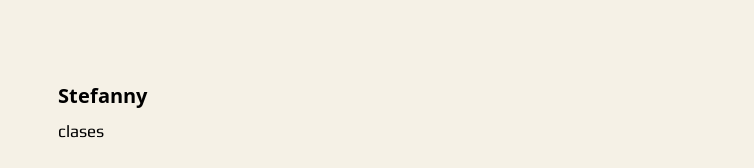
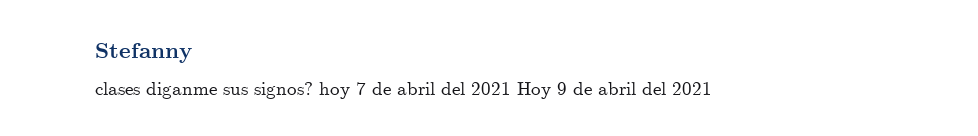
- clases
+ clases diganme sus signos? hoy 7 de abril del 2021 Hoy 9 de abril del 2021

